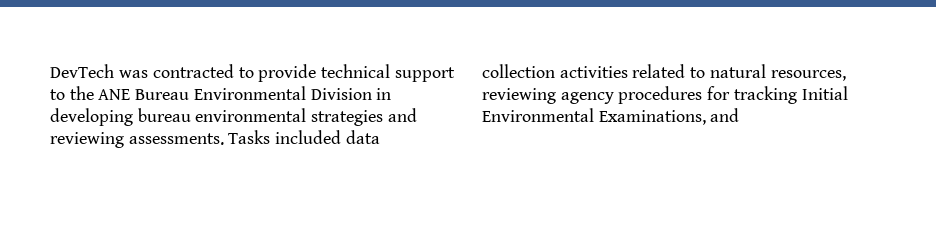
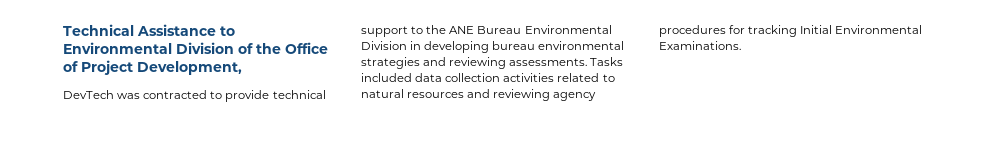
+ Technical Assistance to Environmental Division of the Office of Project Development,
- Tasks included data collection activities related to natural resources, reviewing agency procedures for tracking Initial Environmental Examinations, and
+ Tasks included data collection activities related to natural resources and reviewing agency procedures for tracking Initial Environmental Examinations.

